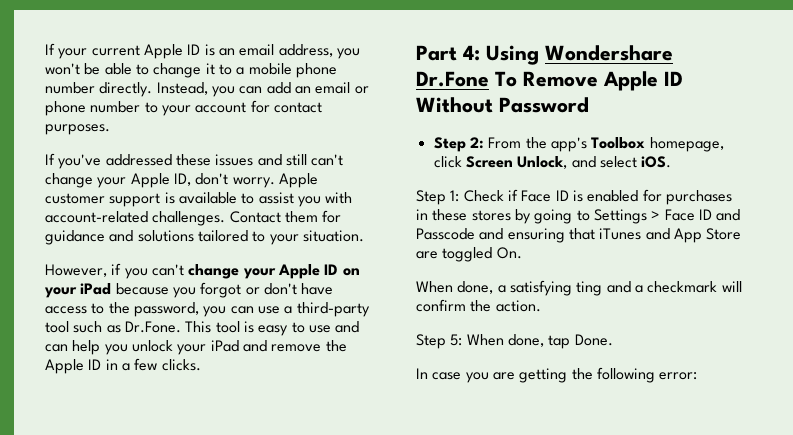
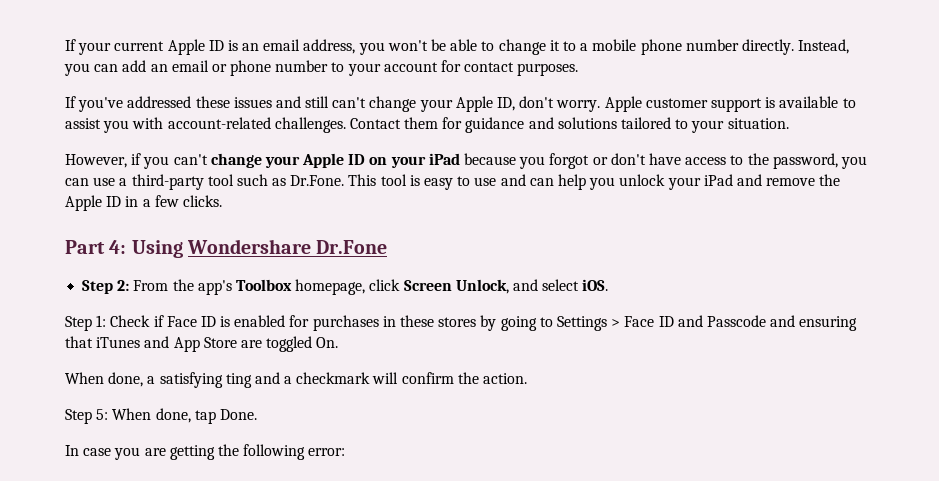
- Part 4: Using Wondershare Dr.Fone To Remove Apple ID Without Password
+ Part 4: Using Wondershare Dr.Fone

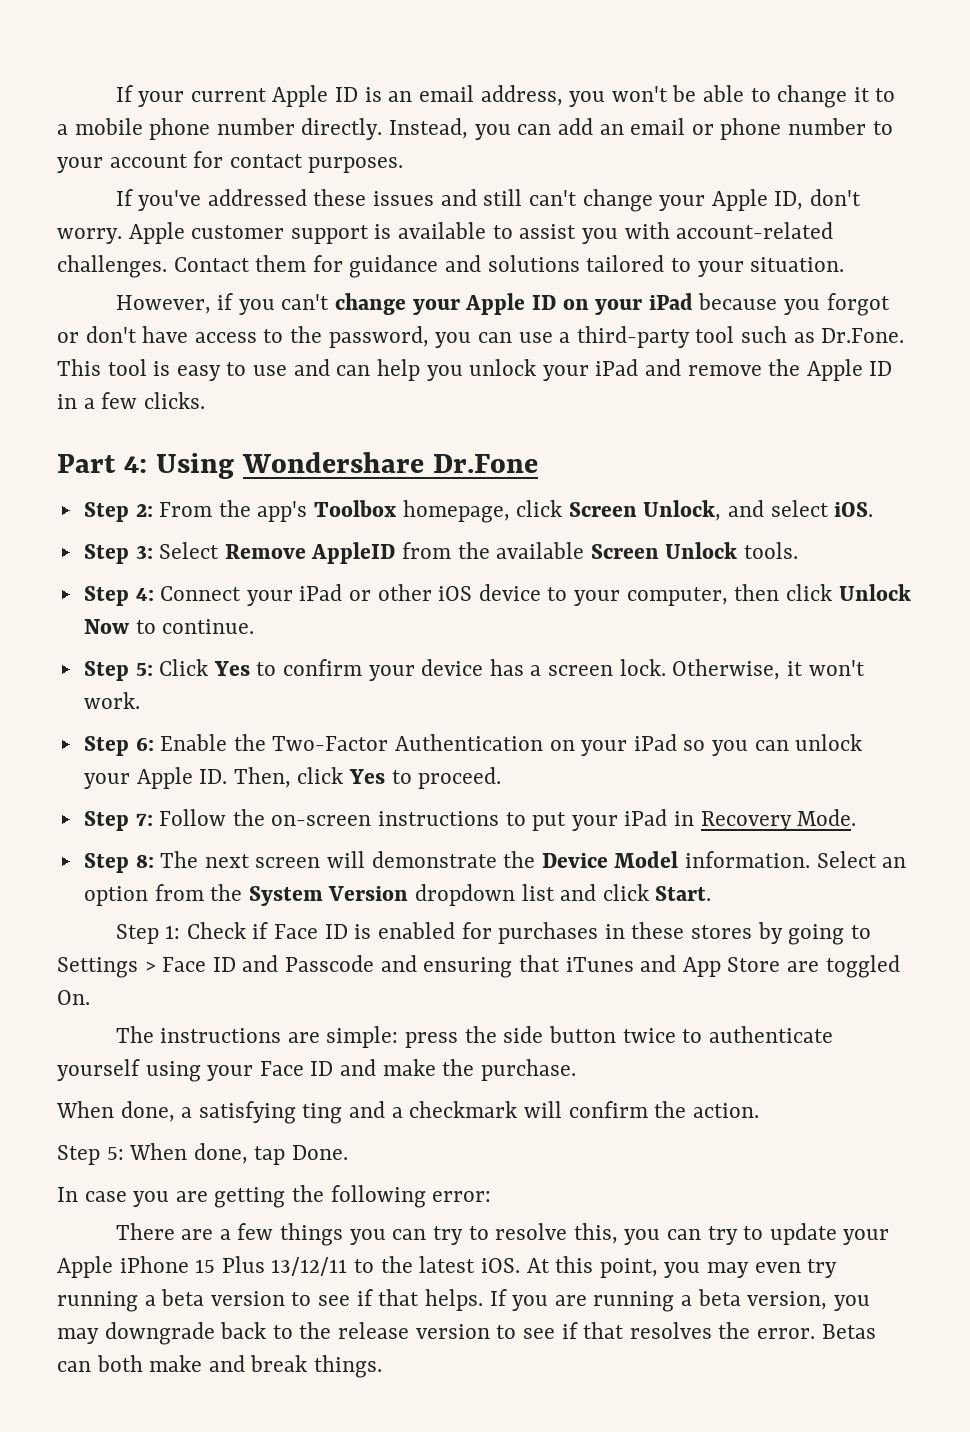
+ Step 3: Select Remove AppleID from the available Screen Unlock tools.
+ Step 4: Connect your iPad or other iOS device to your computer, then click Unlock Now to continue.
+ Step 5: Click Yes to confirm your device has a screen lock. Otherwise, it won't work.
+ Step 6: Enable the Two-Factor Authentication on your iPad so you can unlock your Apple ID. Then, click Yes to proceed.
+ Step 7: Follow the on-screen instructions to put your iPad in Recovery Mode.
+ Step 8: The next screen will demonstrate the Device Model information. Select an option from the System Version dropdown list and click Start.
+ The instructions are simple: press the side button twice to authenticate yourself using your Face ID and make the purchase.
+ There are a few things you can try to resolve this, you can try to update your Apple iPhone 15 Plus 13/12/11 to the latest iOS. At this point, you may even try running a beta version to see if that helps. If you are running a beta version, you may downgrade back to the release version to see if that resolves the error. Betas can both make and break things.

